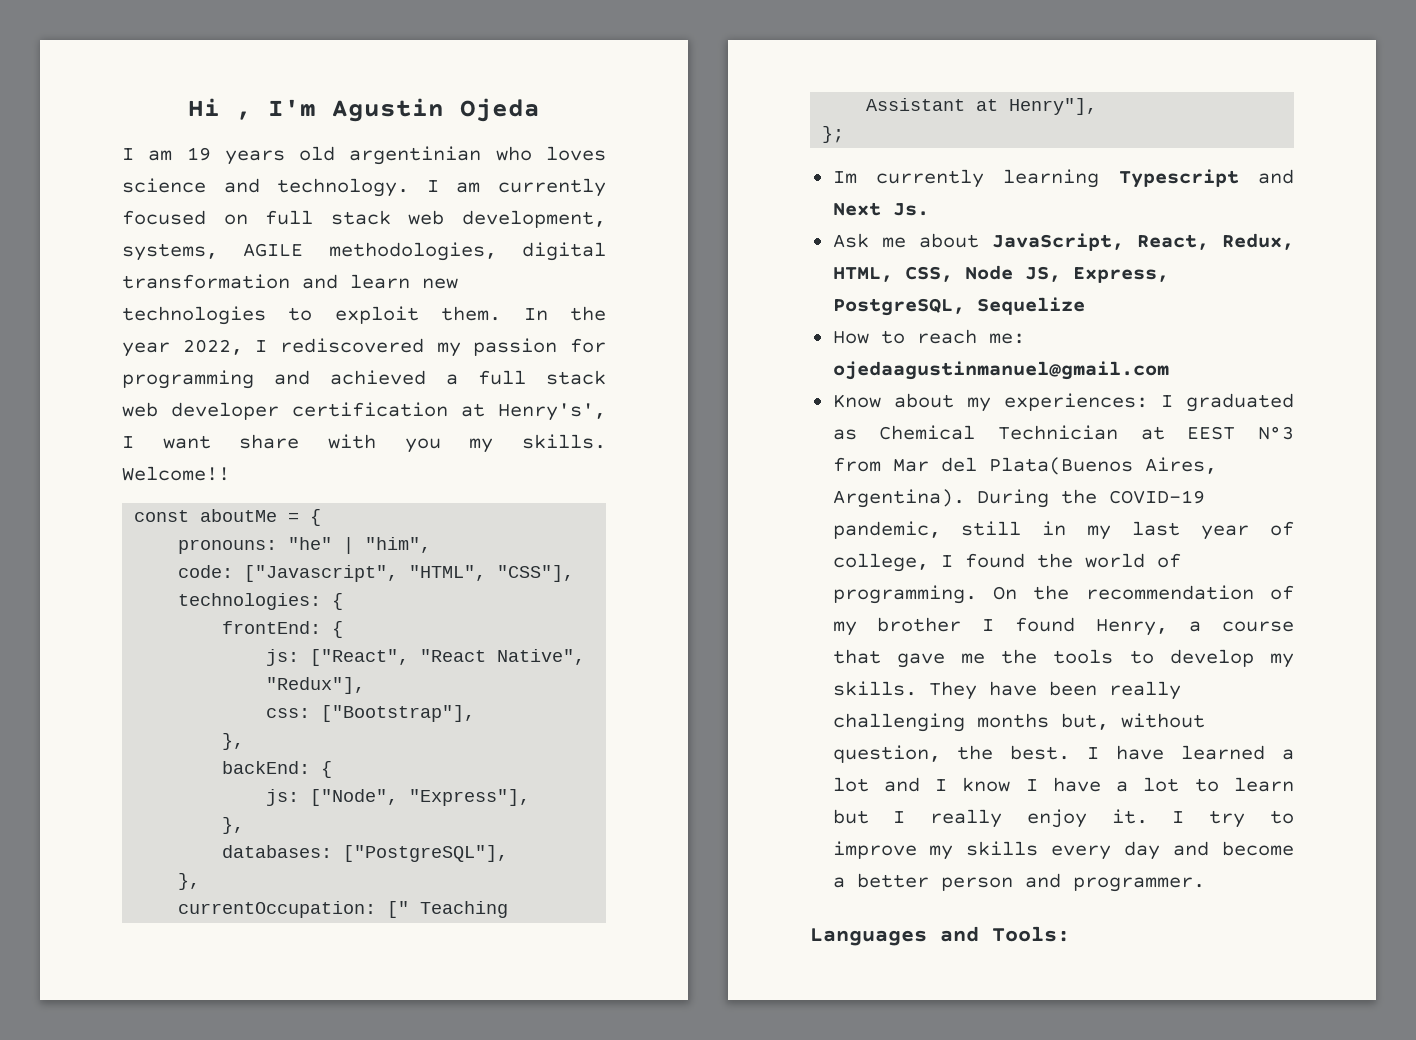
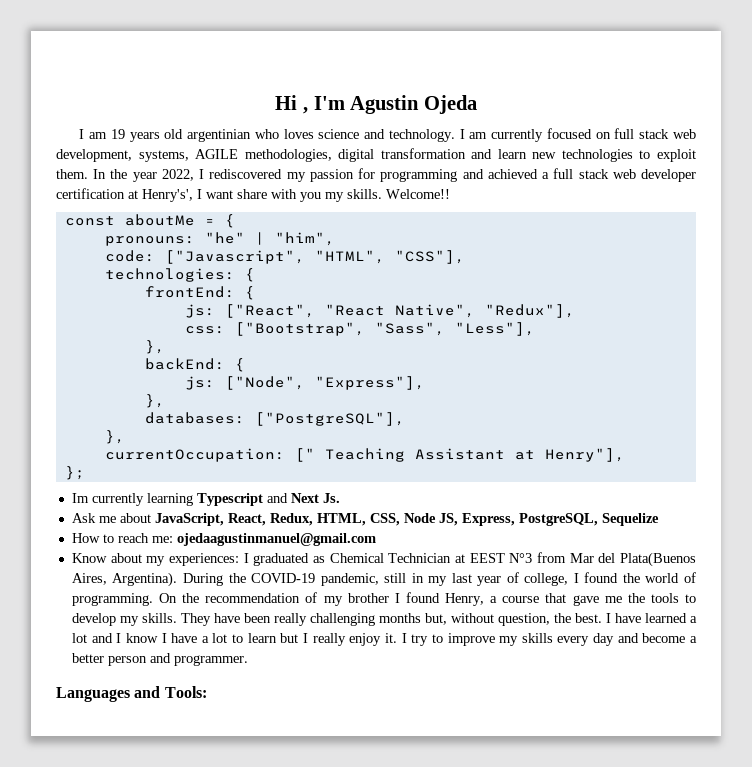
- css: ["Bootstrap"],
+ css: ["Bootstrap", "Sass", "Less"],

